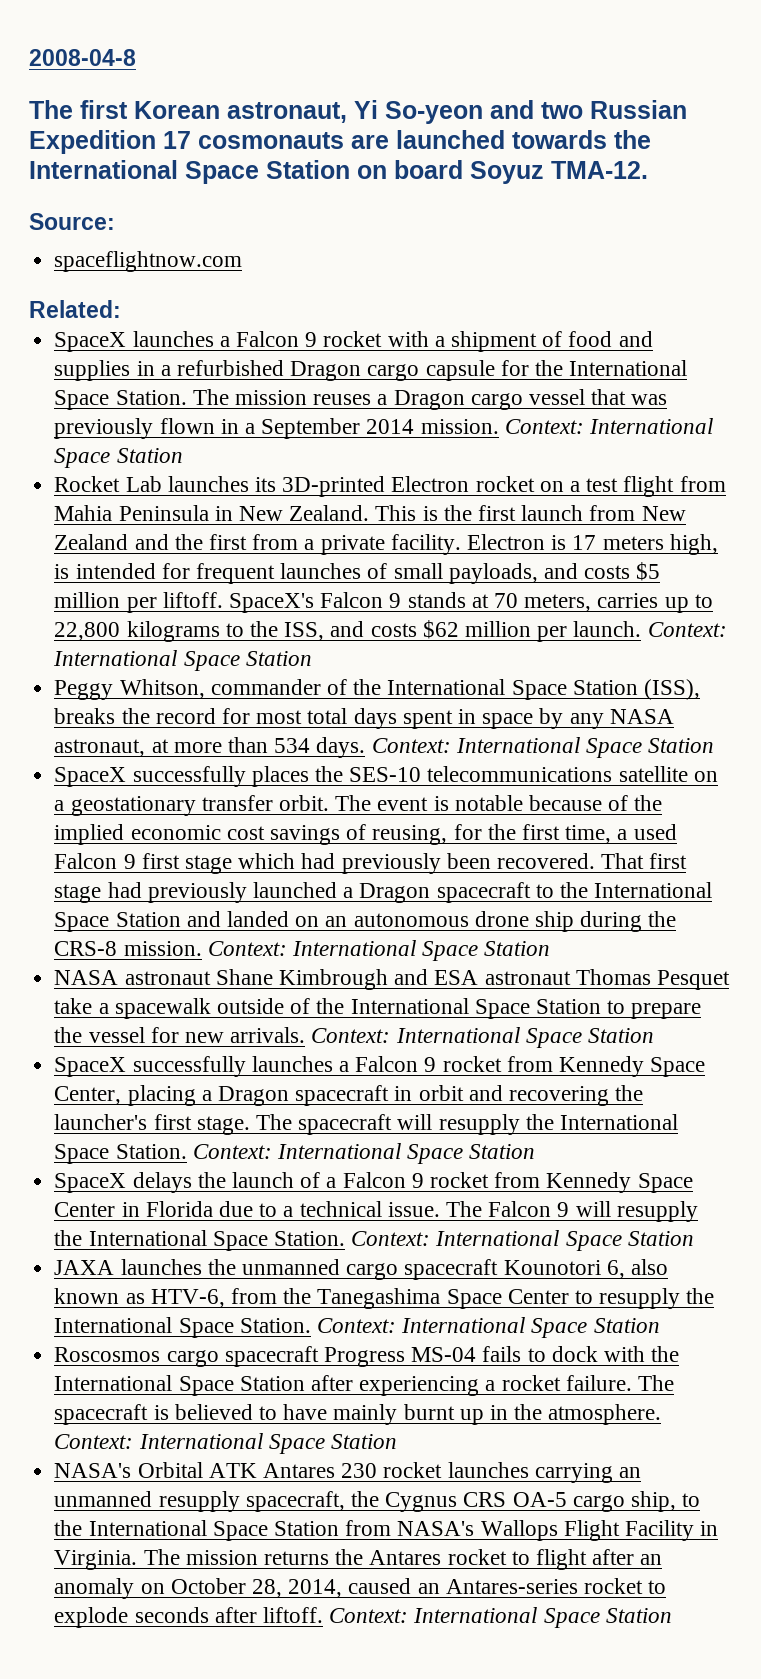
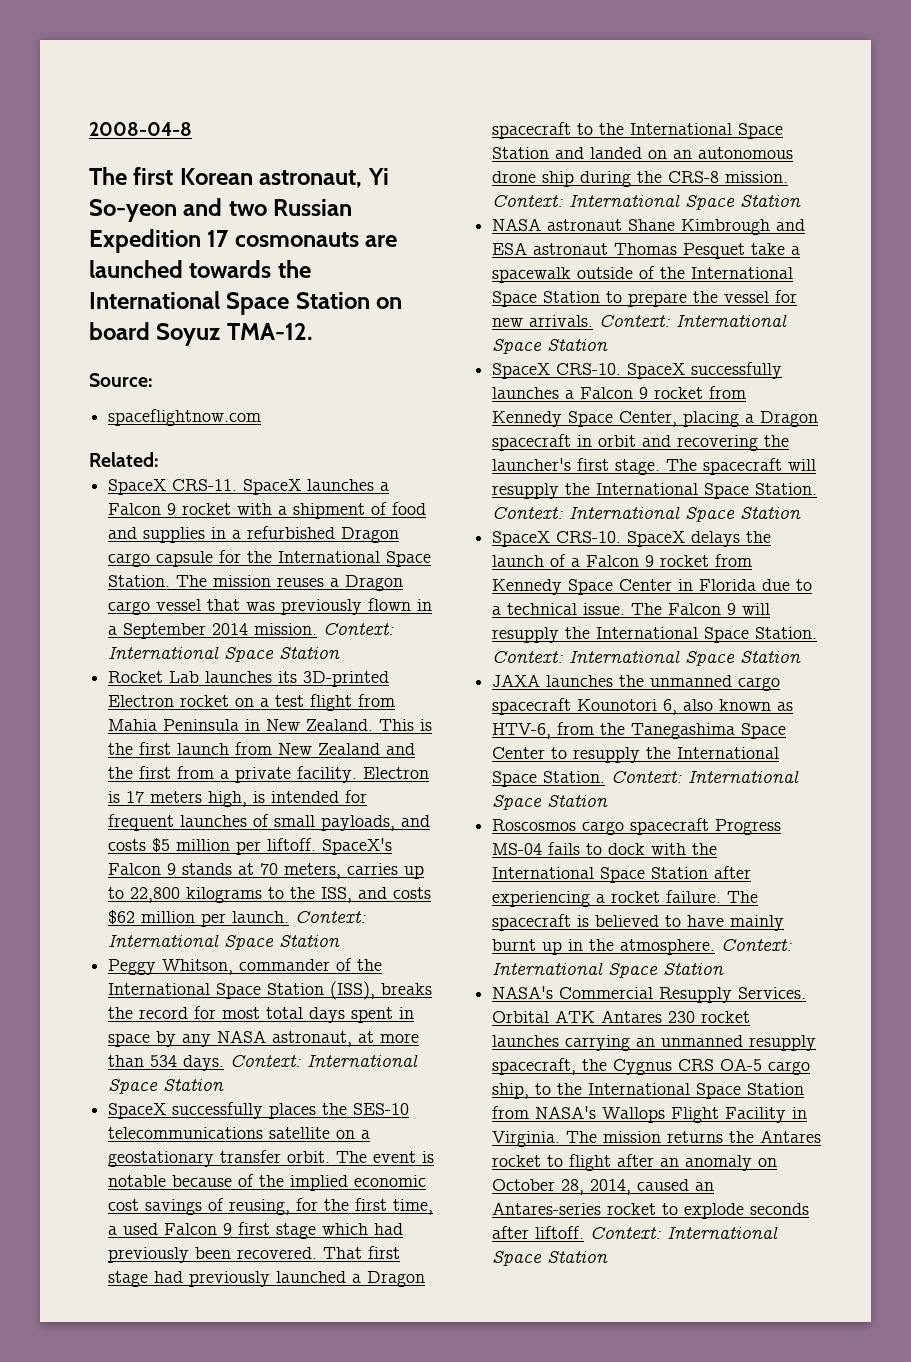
- SpaceX launches a Falcon 9 rocket with a shipment of food and supplies in a refurbished Dragon cargo capsule for the International Space Station.
+ SpaceX CRS-11. SpaceX launches a Falcon 9 rocket with a shipment of food and supplies in a refurbished Dragon cargo capsule for the International Space Station.
- SpaceX successfully launches a Falcon 9 rocket from Kennedy Space Center, placing a Dragon spacecraft in orbit and recovering the launcher's first stage.
+ SpaceX CRS-10. SpaceX successfully launches a Falcon 9 rocket from Kennedy Space Center, placing a Dragon spacecraft in orbit and recovering the launcher's first stage.
- SpaceX delays the launch of a Falcon 9 rocket from Kennedy Space Center in Florida due to a technical issue.
+ SpaceX CRS-10. SpaceX delays the launch of a Falcon 9 rocket from Kennedy Space Center in Florida due to a technical issue.
- NASA's Orbital ATK Antares 230 rocket launches carrying an unmanned resupply spacecraft, the Cygnus CRS OA-5 cargo ship, to the International Space Station from NASA's Wallops Flight Facility in Virginia.
+ NASA's Commercial Resupply Services. Orbital ATK Antares 230 rocket launches carrying an unmanned resupply spacecraft, the Cygnus CRS OA-5 cargo ship, to the International Space Station from NASA's Wallops Flight Facility in Virginia.

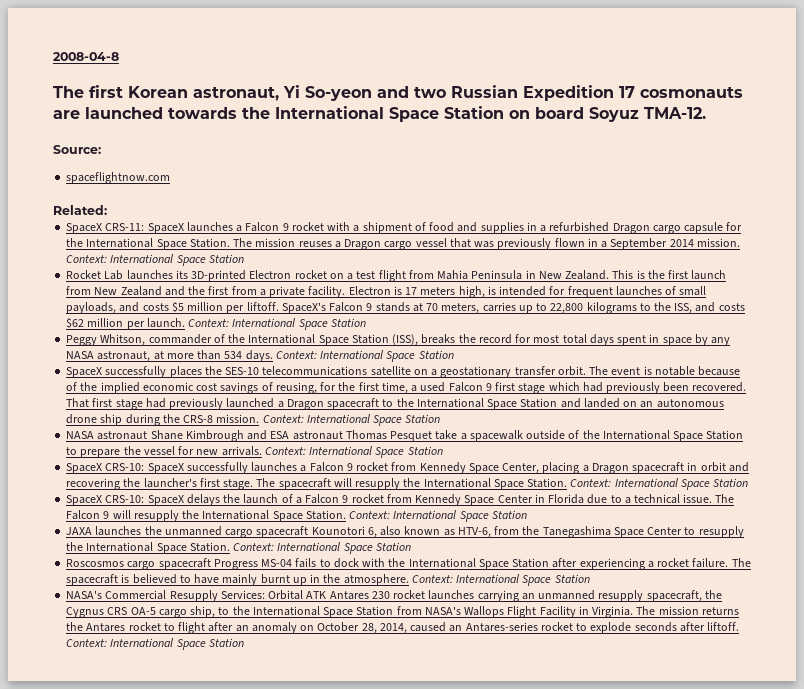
- SpaceX CRS-11. SpaceX launches a Falcon 9 rocket with a shipment of food and supplies in a refurbished Dragon cargo capsule for the International Space Station.
+ SpaceX CRS-11: SpaceX launches a Falcon 9 rocket with a shipment of food and supplies in a refurbished Dragon cargo capsule for the International Space Station.
- SpaceX CRS-10. SpaceX successfully launches a Falcon 9 rocket from Kennedy Space Center, placing a Dragon spacecraft in orbit and recovering the launcher's first stage.
+ SpaceX CRS-10: SpaceX successfully launches a Falcon 9 rocket from Kennedy Space Center, placing a Dragon spacecraft in orbit and recovering the launcher's first stage.
- SpaceX CRS-10. SpaceX delays the launch of a Falcon 9 rocket from Kennedy Space Center in Florida due to a technical issue.
+ SpaceX CRS-10: SpaceX delays the launch of a Falcon 9 rocket from Kennedy Space Center in Florida due to a technical issue.
- NASA's Commercial Resupply Services. Orbital ATK Antares 230 rocket launches carrying an unmanned resupply spacecraft, the Cygnus CRS OA-5 cargo ship, to the International Space Station from NASA's Wallops Flight Facility in Virginia.
+ NASA's Commercial Resupply Services: Orbital ATK Antares 230 rocket launches carrying an unmanned resupply spacecraft, the Cygnus CRS OA-5 cargo ship, to the International Space Station from NASA's Wallops Flight Facility in Virginia.

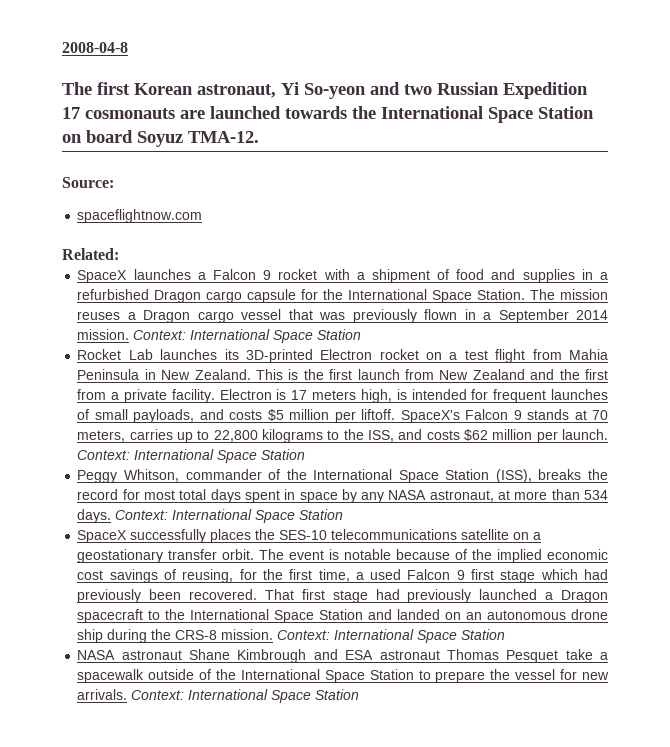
- SpaceX CRS-11: SpaceX launches a Falcon 9 rocket with a shipment of food and supplies in a refurbished Dragon cargo capsule for the International Space Station.
+ SpaceX launches a Falcon 9 rocket with a shipment of food and supplies in a refurbished Dragon cargo capsule for the International Space Station.
- SpaceX CRS-10: SpaceX successfully launches a Falcon 9 rocket from Kennedy Space Center, placing a Dragon spacecraft in orbit and recovering the launcher's first stage. The spacecraft will resupply the International Space Station. Context: International Space Station
- SpaceX CRS-10: SpaceX delays the launch of a Falcon 9 rocket from Kennedy Space Center in Florida due to a technical issue. The Falcon 9 will resupply the International Space Station. Context: International Space Station
- JAXA launches the unmanned cargo spacecraft Kounotori 6, also known as HTV-6, from the Tanegashima Space Center to resupply the International Space Station. Context: International Space Station
- Roscosmos cargo spacecraft Progress MS-04 fails to dock with the International Space Station after experiencing a rocket failure. The spacecraft is believed to have mainly burnt up in the atmosphere. Context: International Space Station
- NASA's Commercial Resupply Services: Orbital ATK Antares 230 rocket launches carrying an unmanned resupply spacecraft, the Cygnus CRS OA-5 cargo ship, to the International Space Station from NASA's Wallops Flight Facility in Virginia. The mission returns the Antares rocket to flight after an anomaly on October 28, 2014, caused an Antares-series rocket to explode seconds after liftoff. Context: International Space Station

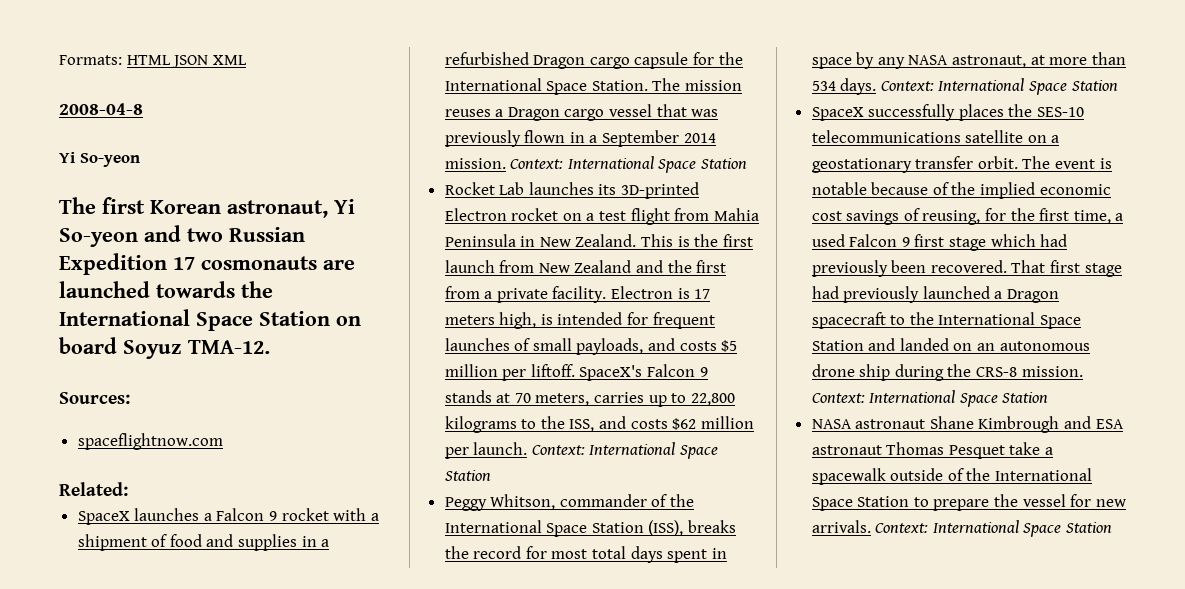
+ Formats: HTML JSON XML
  2008-04-8
+ Yi So-yeon
- Source:
+ Sources:

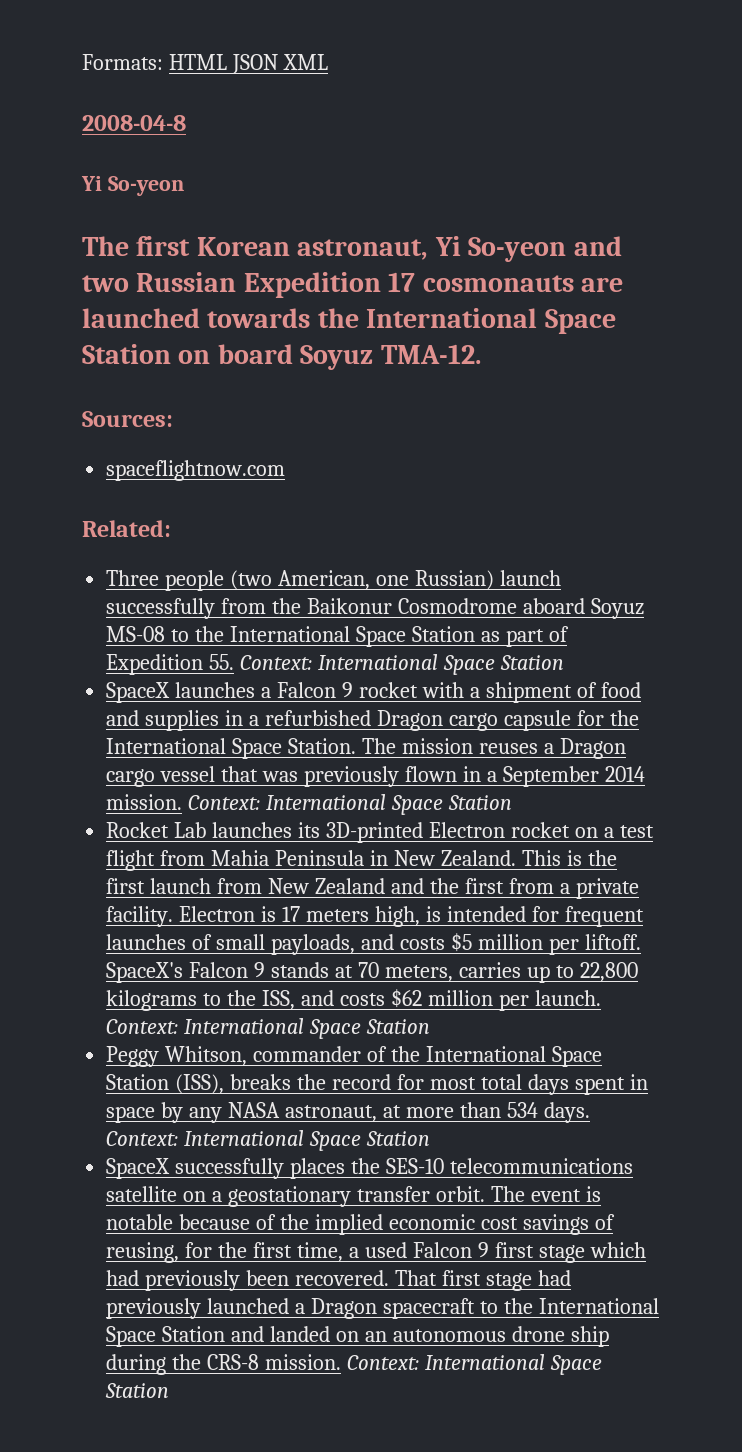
+ Three people (two American, one Russian) launch successfully from the Baikonur Cosmodrome aboard Soyuz MS-08 to the International Space Station as part of Expedition 55. Context: International Space Station
- NASA astronaut Shane Kimbrough and ESA astronaut Thomas Pesquet take a spacewalk outside of the International Space Station to prepare the vessel for new arrivals. Context: International Space Station

